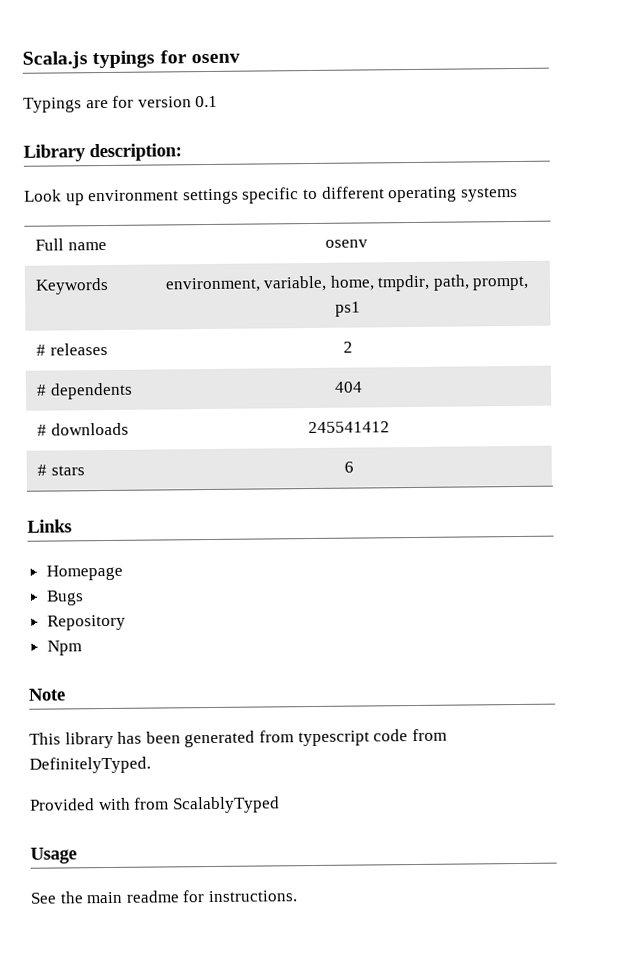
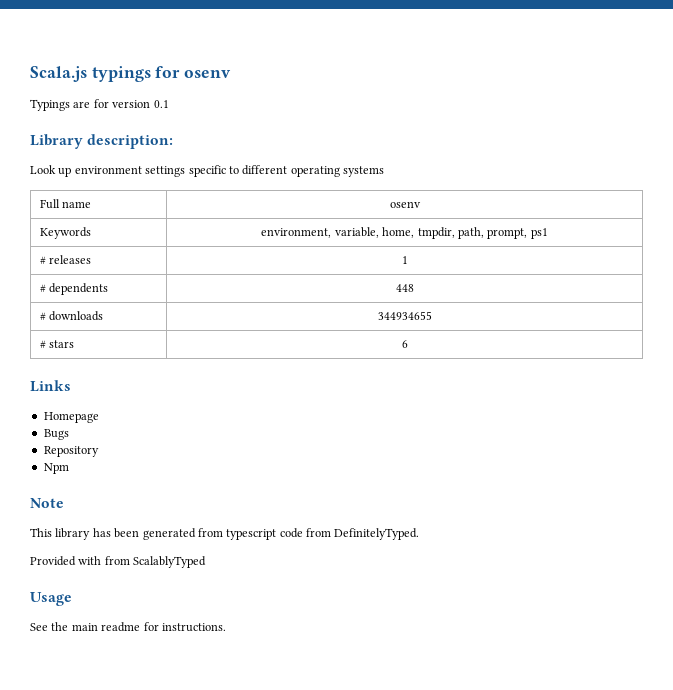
- # releases | 2
+ # releases | 1
- # dependents | 404
+ # dependents | 448
- # downloads | 245541412
+ # downloads | 344934655

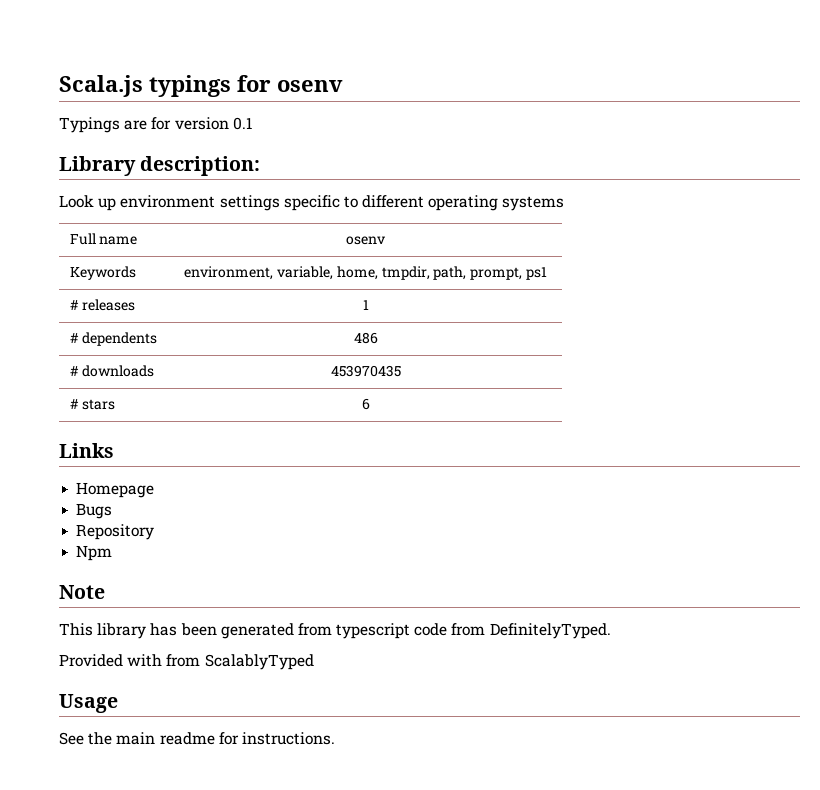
- # dependents | 448
+ # dependents | 486
- # downloads | 344934655
+ # downloads | 453970435

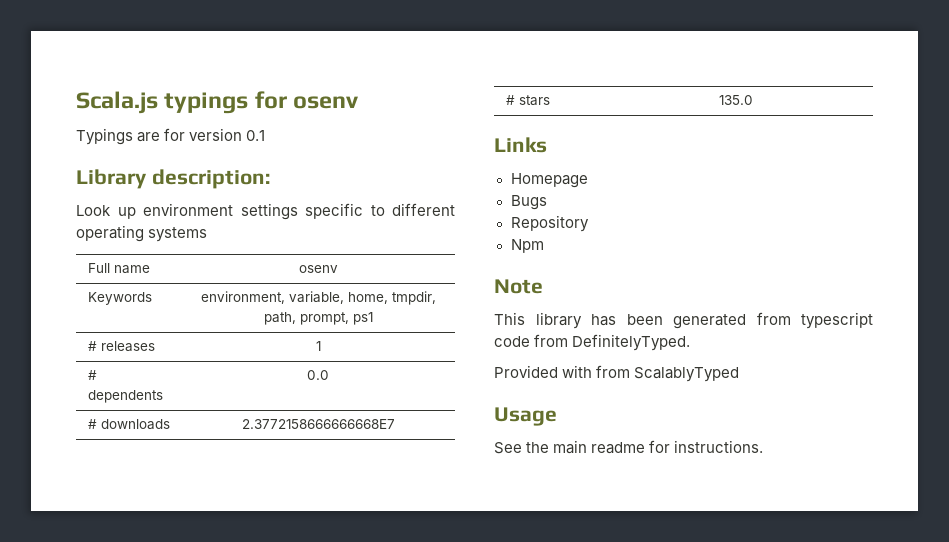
- # dependents | 486
+ # dependents | 0.0
- # downloads | 453970435
+ # downloads | 2.3772158666666668E7
- # stars | 6
+ # stars | 135.0

